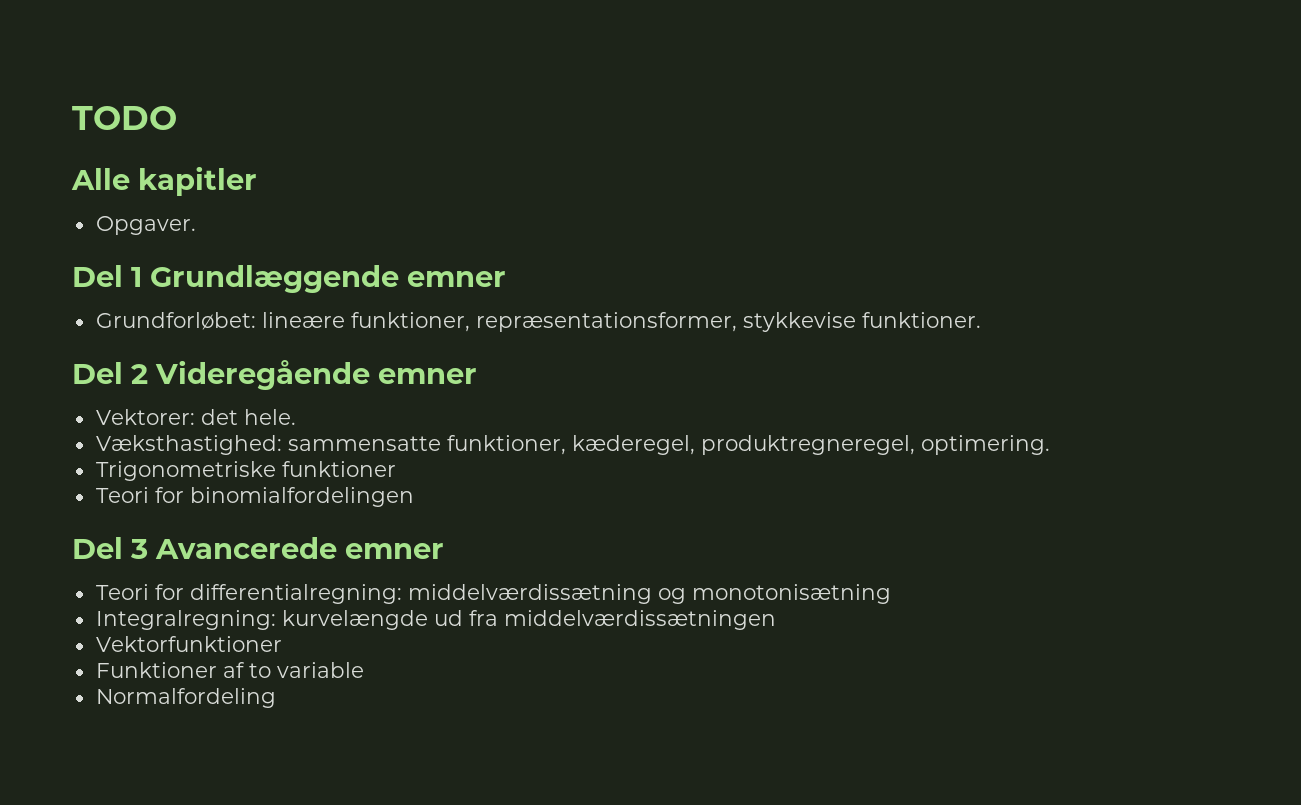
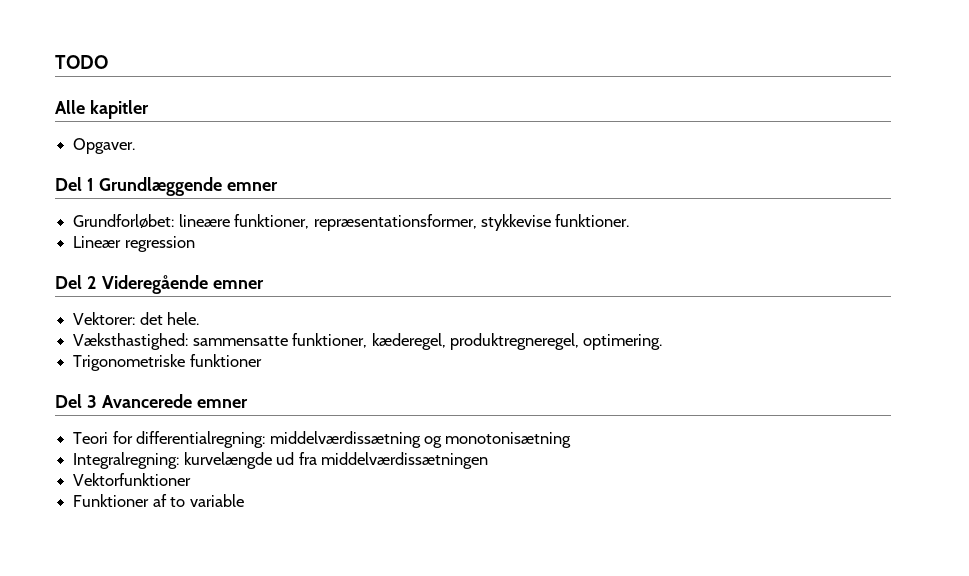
+ Lineær regression
- Teori for binomialfordelingen
- Normalfordeling

